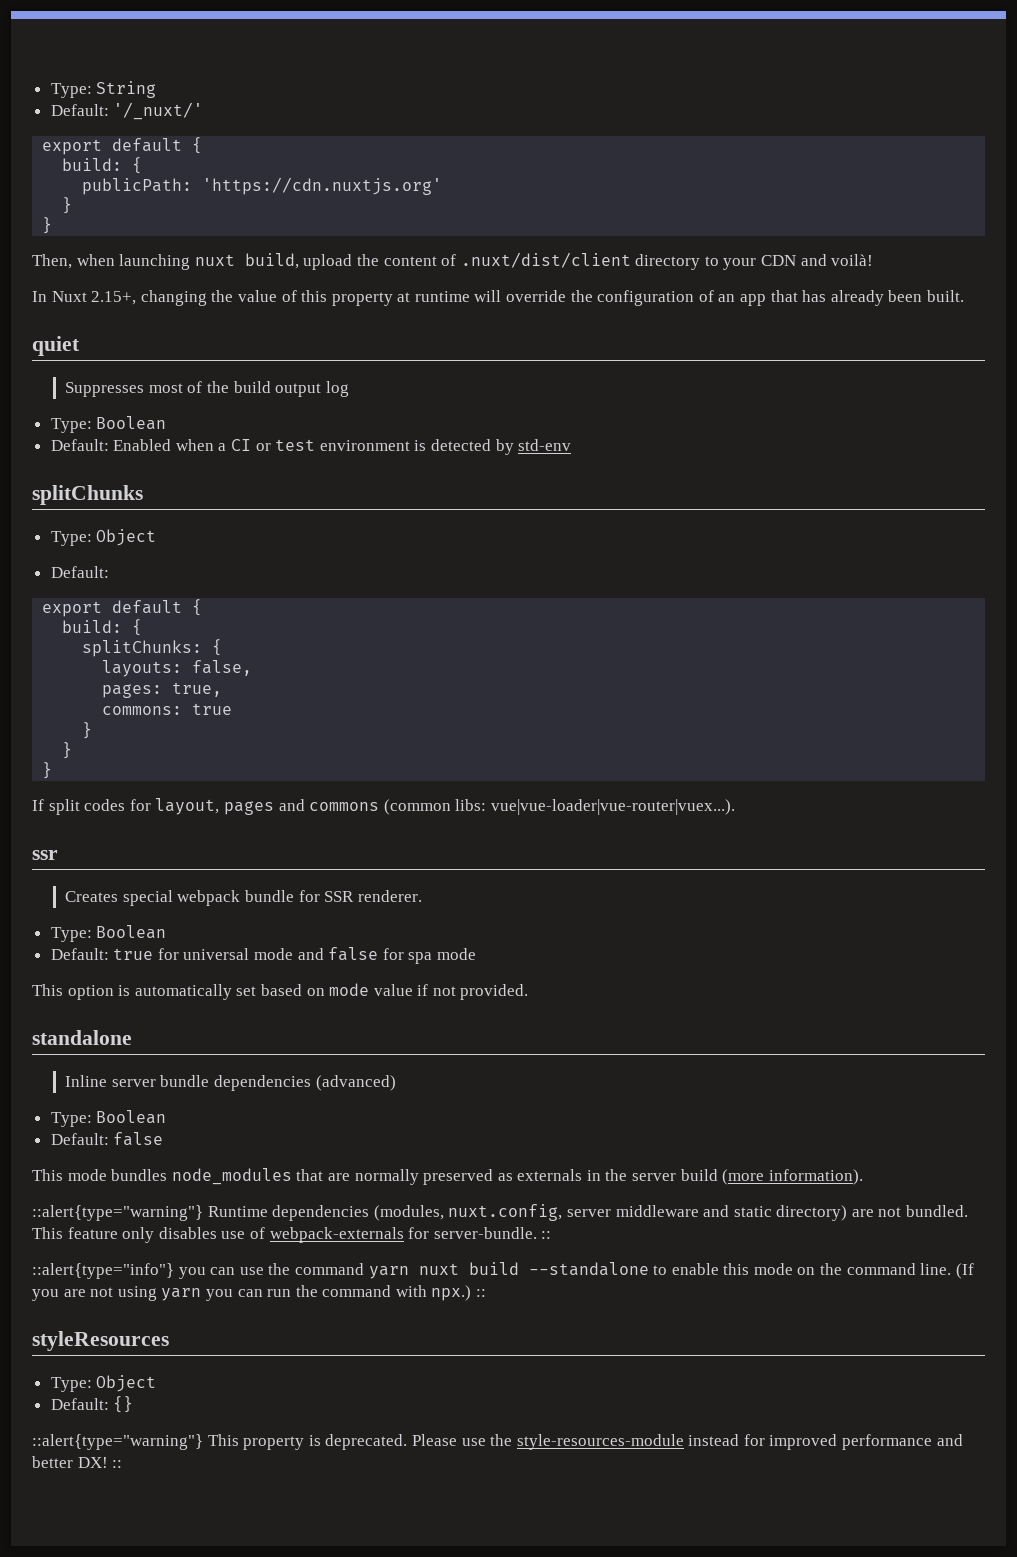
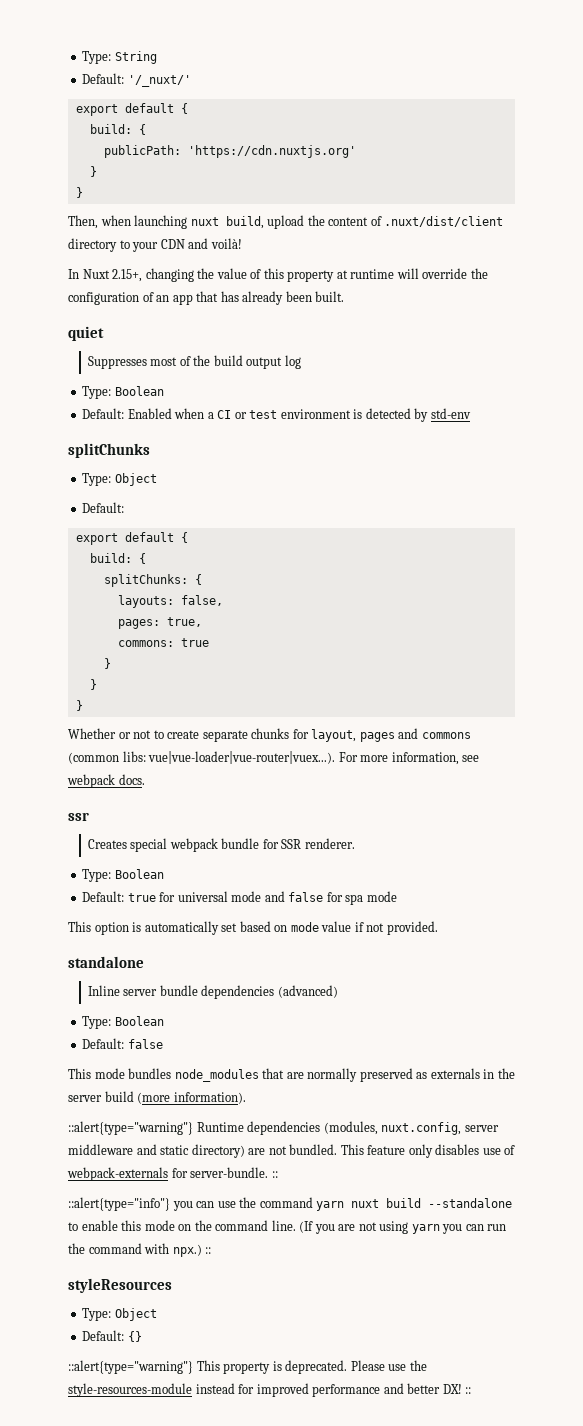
- If split codes for layout, pages and commons (common libs: vue|vue-loader|vue-router|vuex...).
+ Whether or not to create separate chunks for layout, pages and commons (common libs: vue|vue-loader|vue-router|vuex...). For more information, see webpack docs.

